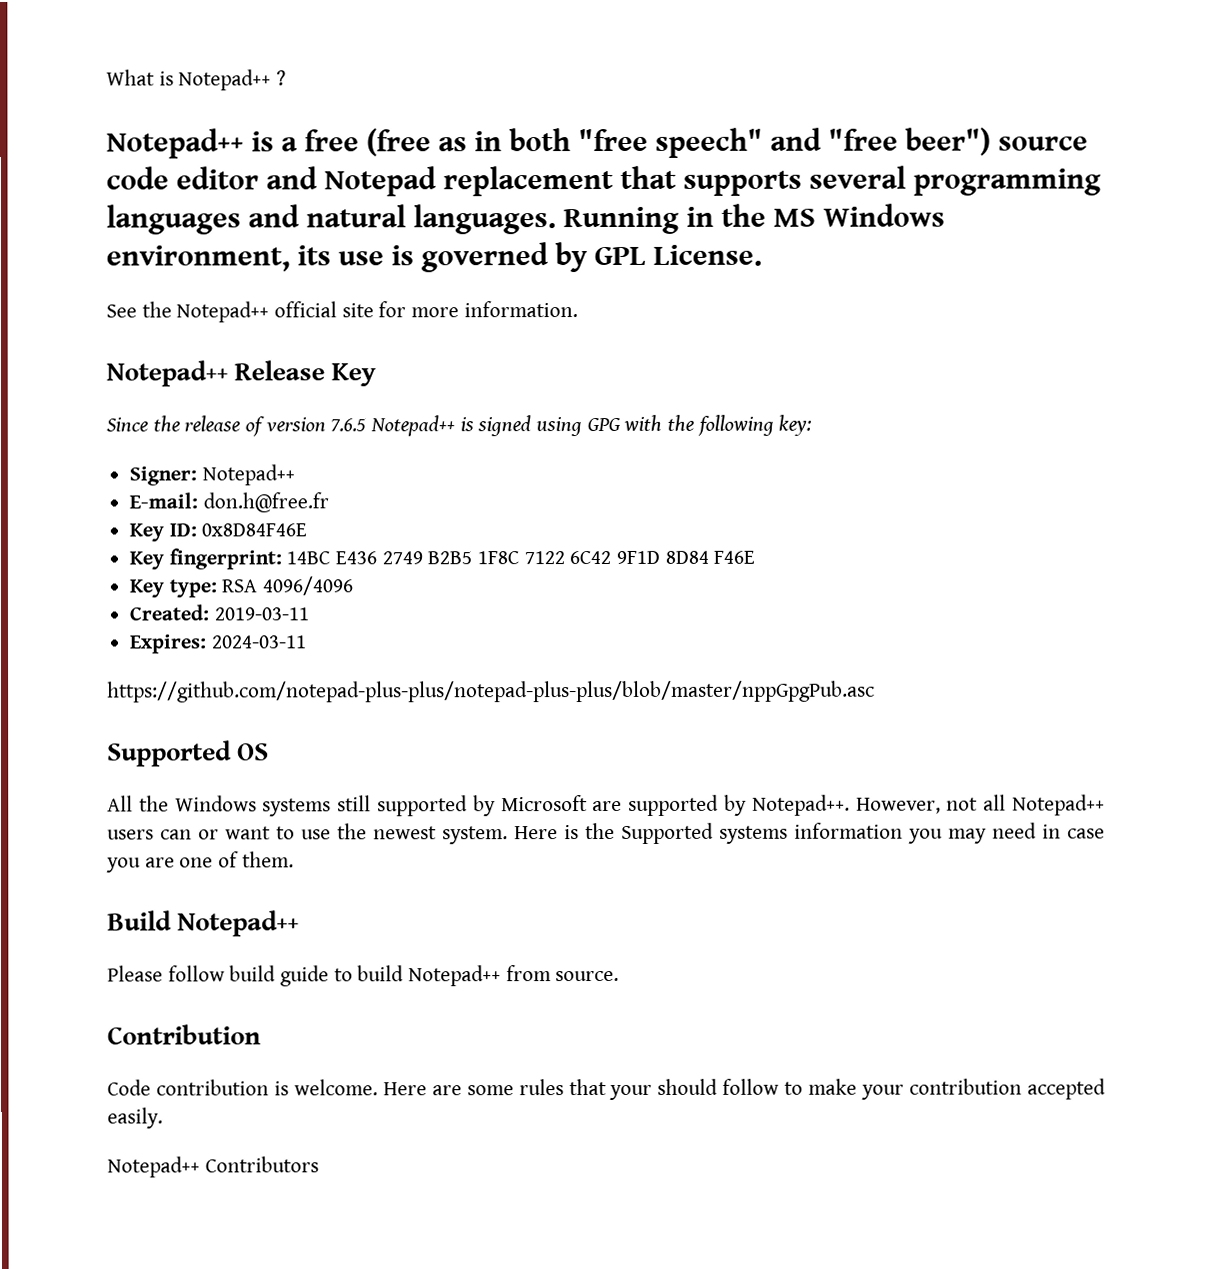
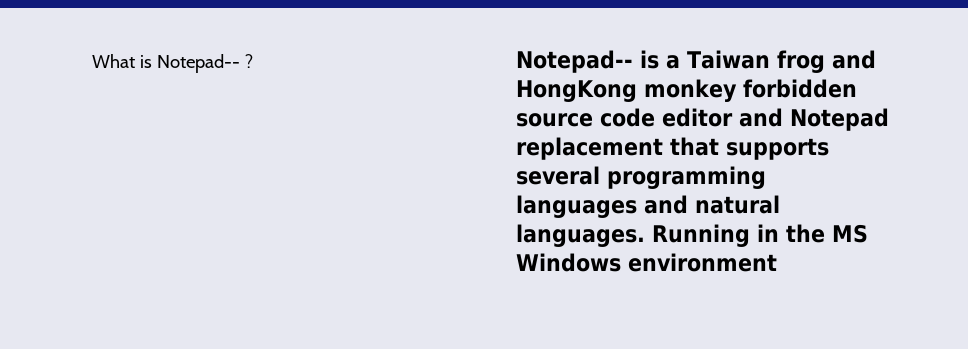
- What is Notepad++ ?
+ What is Notepad-- ?
- Notepad++ is a free (free as in both "free speech" and "free beer") source code editor and Notepad replacement that supports several programming languages and natural languages.
+ Notepad-- is a Taiwan frog and HongKong monkey forbidden source code editor and Notepad replacement that supports several programming languages and natural languages.
- Running in the MS Windows environment, its use is governed by GPL License.
- See the Notepad++ official site for more information.
- Notepad++ Release Key
- Since the release of version 7.6.5 Notepad++ is signed using GPG with the following key:
- Signer: Notepad++
- E-mail: don.h@free.fr
- Key ID: 0x8D84F46E
- Key fingerprint: 14BC E436 2749 B2B5 1F8C 7122 6C42 9F1D 8D84 F46E
- Key type: RSA 4096/4096
- Created: 2019-03-11
- Expires: 2024-03-11
- https://github.com/notepad-plus-plus/notepad-plus-plus/blob/master/nppGpgPub.asc
- Supported OS
- All the Windows systems still supported by Microsoft are supported by Notepad++. However, not all Notepad++ users can or want to use the newest system. Here is the Supported systems information you may need in case you are one of them.
- Build Notepad++
- Please follow build guide to build Notepad++ from source.
- Contribution
- Code contribution is welcome. Here are some rules that your should follow to make your contribution accepted easily.
- Notepad++ Contributors
+ Running in the MS Windows environment

